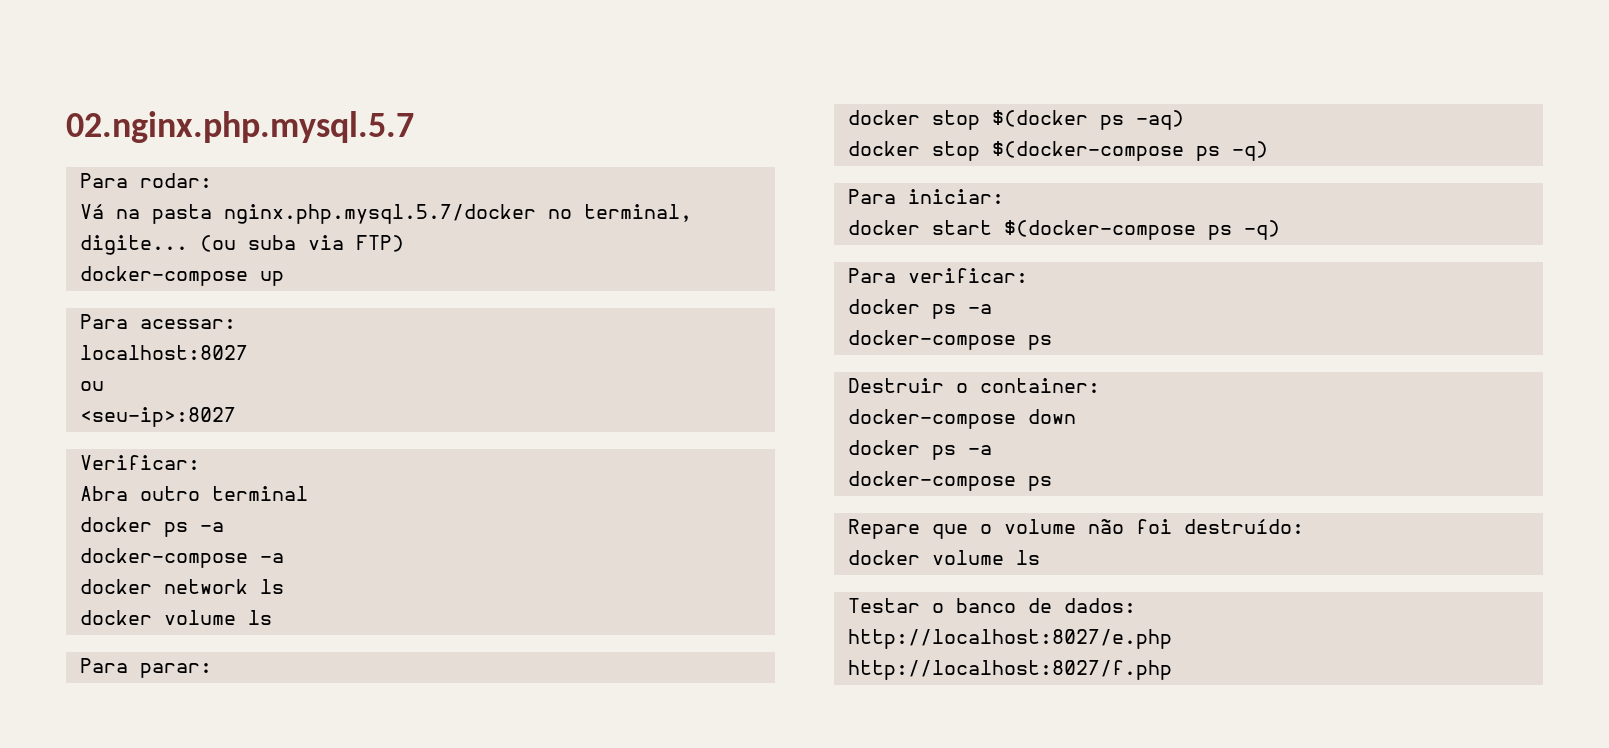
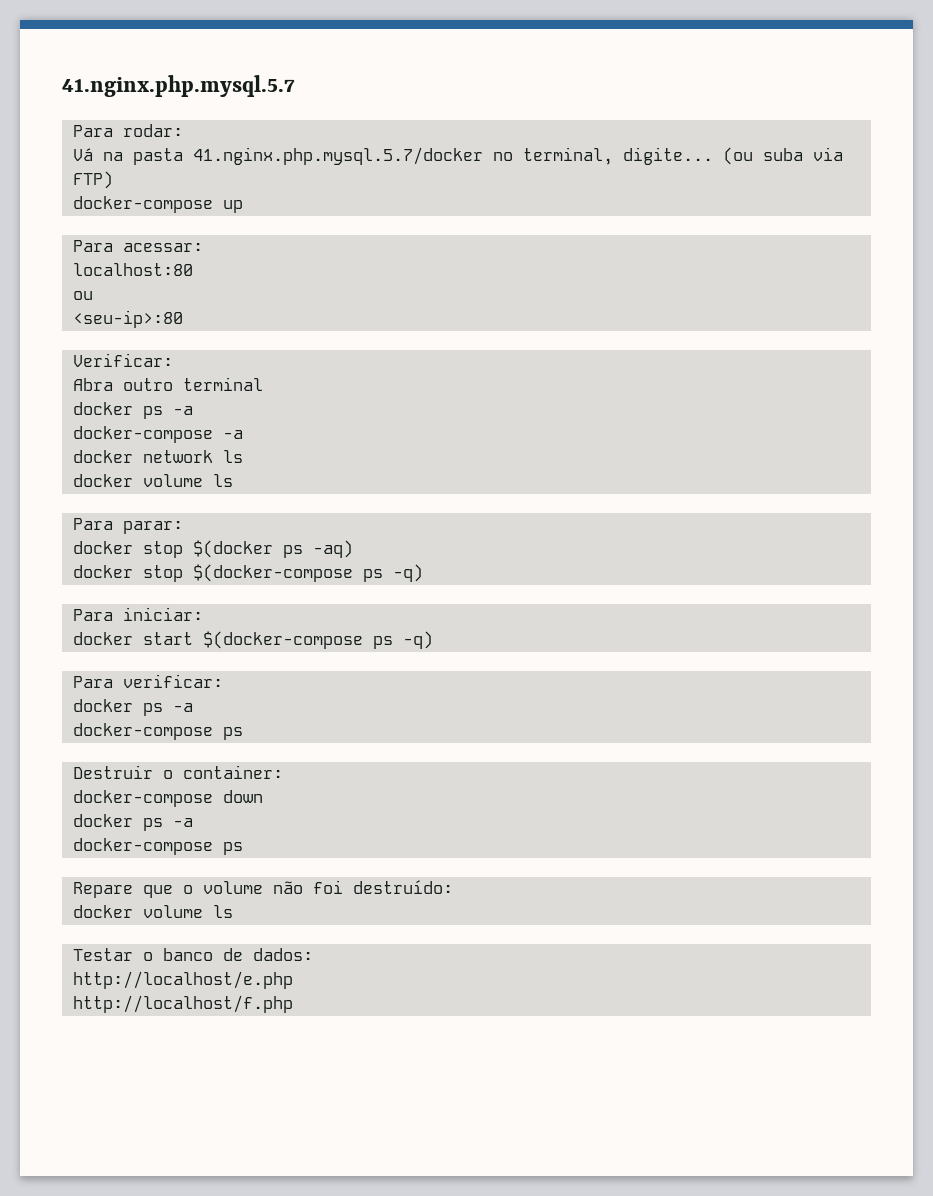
- 02.nginx.php.mysql.5.7
+ 41.nginx.php.mysql.5.7
- Vá na pasta nginx.php.mysql.5.7/docker no terminal, digite...
+ Vá na pasta 41.nginx.php.mysql.5.7/docker no terminal, digite...
- localhost:8027
+ localhost:80
- <seu-ip>:8027
+ <seu-ip>:80
- http://localhost:8027/e.php
- http://localhost:8027/f.php
+ http://localhost/e.php
+ http://localhost/f.php

